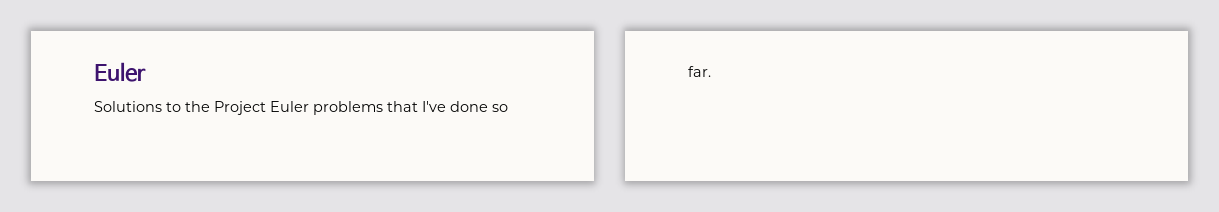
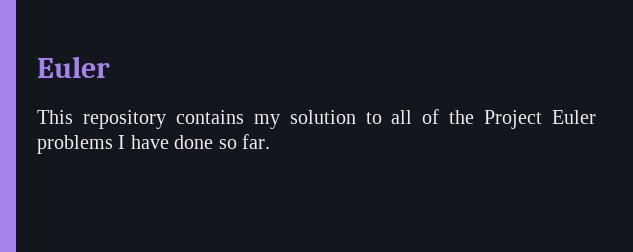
- Solutions to the Project Euler problems that I've done so far.
+ This repository contains my solution to all of the Project Euler problems I have done so far.

